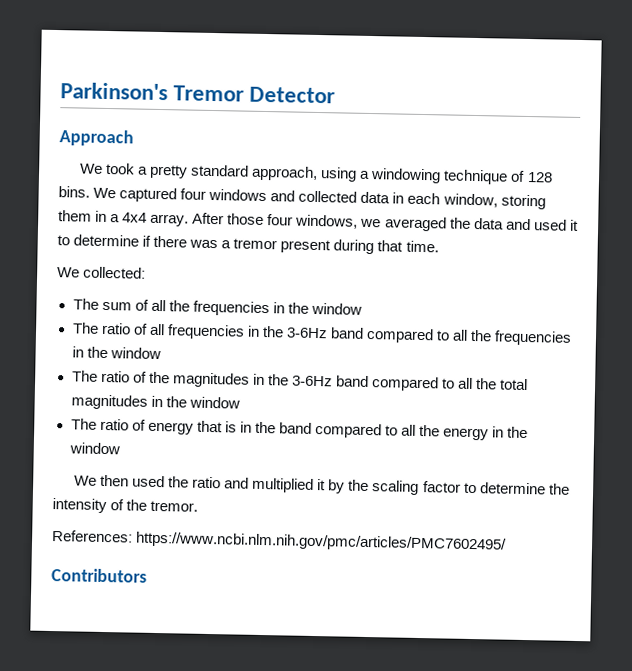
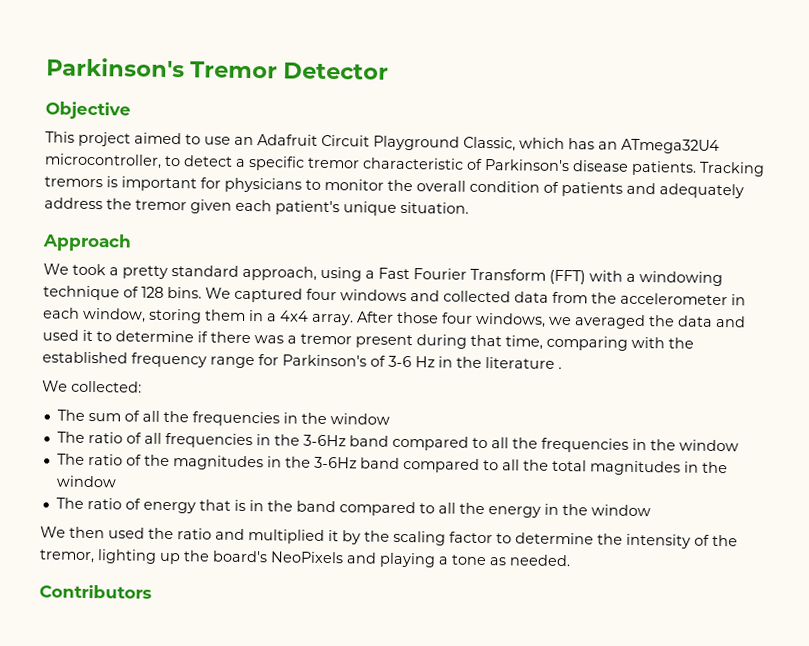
+ Objective
+ This project aimed to use an Adafruit Circuit Playground Classic, which has an ATmega32U4 microcontroller, to detect a specific tremor characteristic of Parkinson's disease patients. Tracking tremors is important for physicians to monitor the overall condition of patients and adequately address the tremor given each patient's unique situation.
- We took a pretty standard approach, using a windowing technique of 128 bins.
+ We took a pretty standard approach, using a Fast Fourier Transform (FFT) with a windowing technique of 128 bins.
- We captured four windows and collected data in each window, storing them in a 4x4 array.
+ We captured four windows and collected data from the accelerometer in each window, storing them in a 4x4 array.
- After those four windows, we averaged the data and used it to determine if there was a tremor present during that time.
+ After those four windows, we averaged the data and used it to determine if there was a tremor present during that time, comparing with the established frequency range for Parkinson's of 3-6 Hz in the literature .
- We then used the ratio and multiplied it by the scaling factor to determine the intensity of the tremor.
- References: https://www.ncbi.nlm.nih.gov/pmc/articles/PMC7602495/
+ We then used the ratio and multiplied it by the scaling factor to determine the intensity of the tremor, lighting up the board's NeoPixels and playing a tone as needed.

